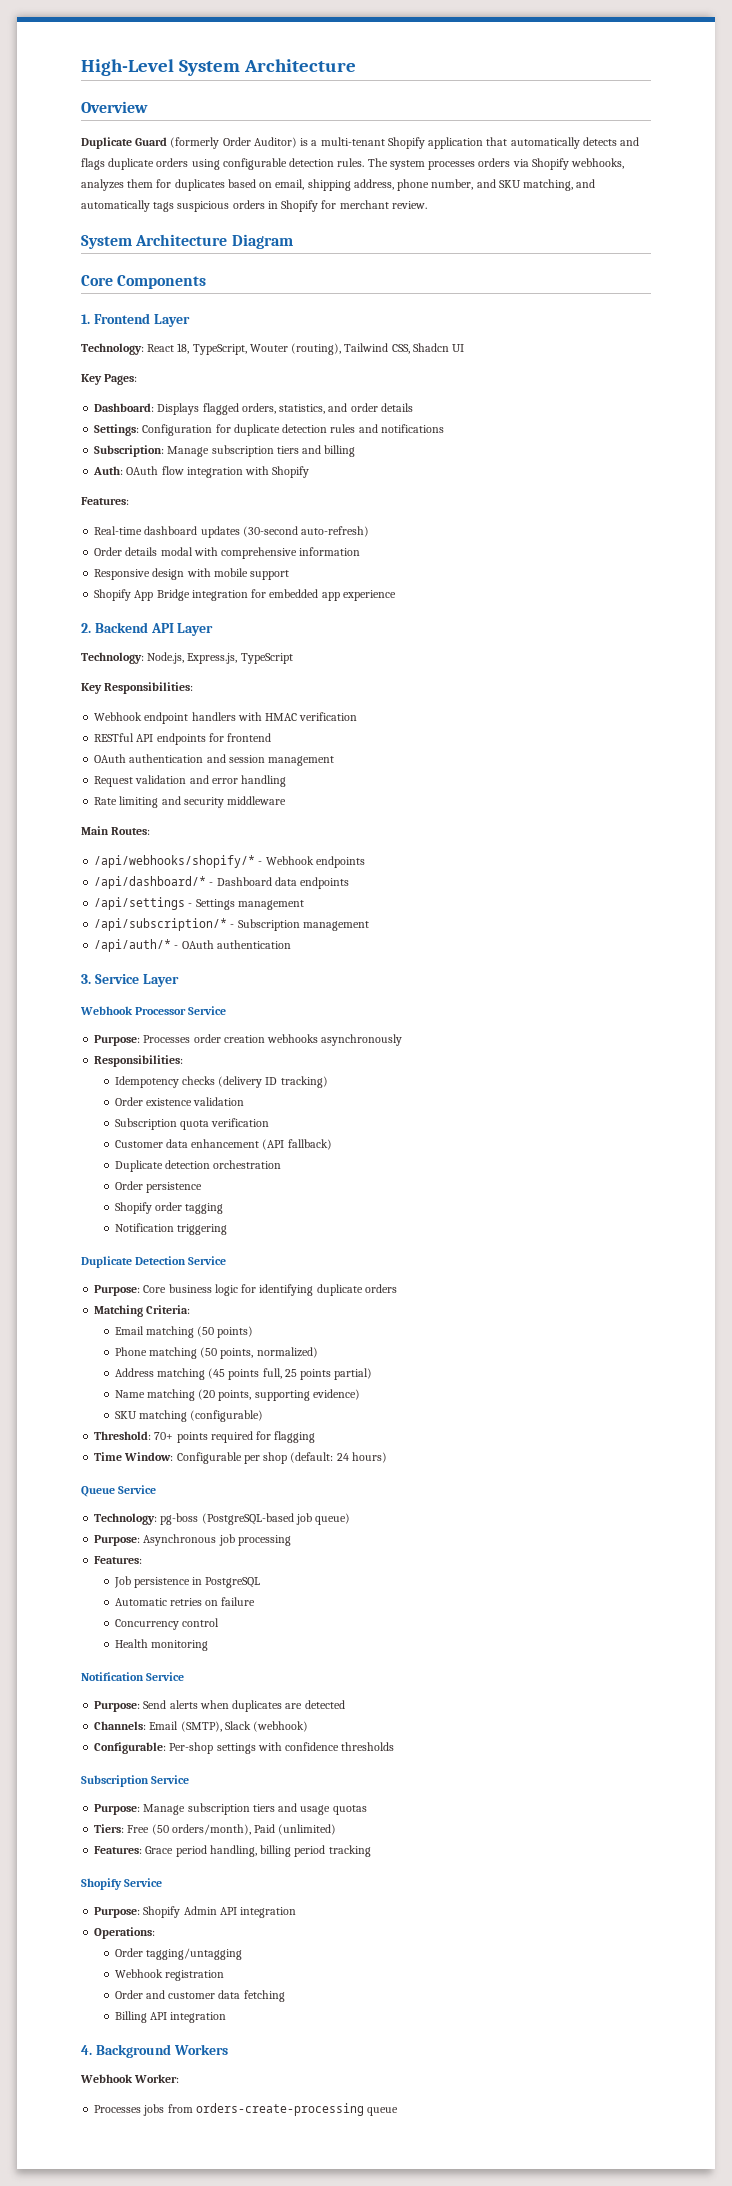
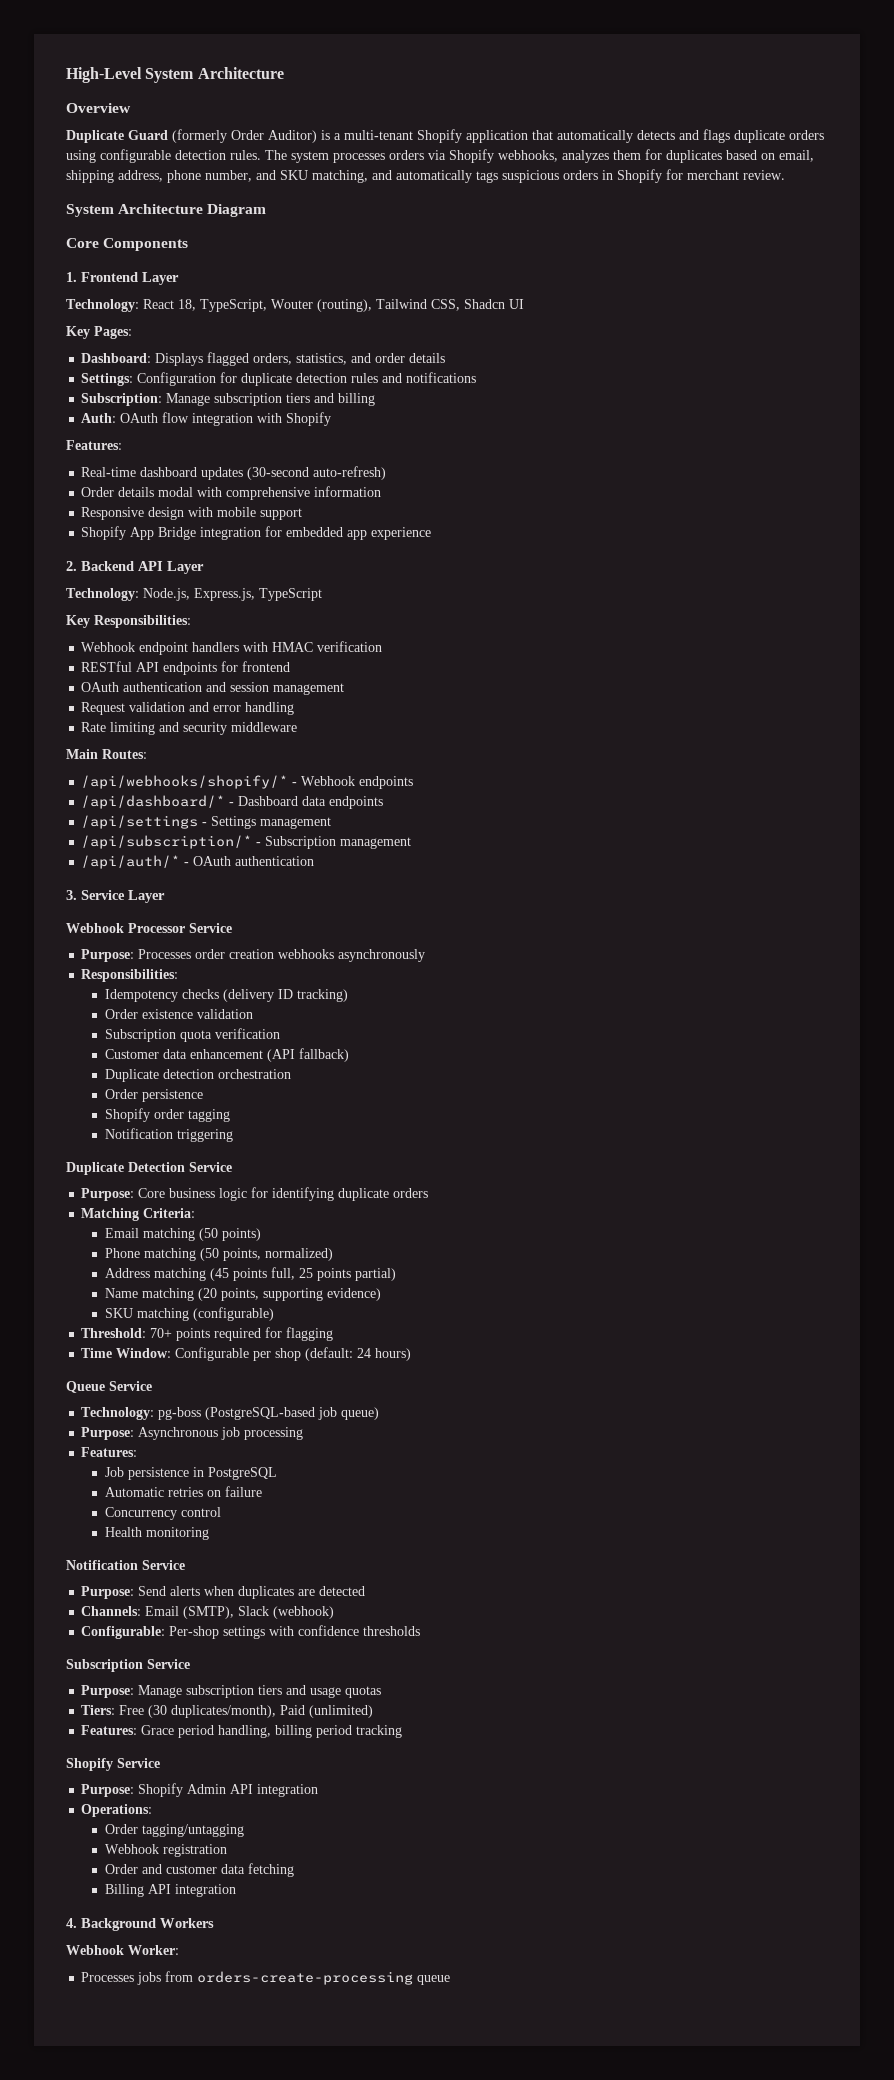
- Tiers: Free (50 orders/month), Paid (unlimited)
+ Tiers: Free (30 duplicates/month), Paid (unlimited)

